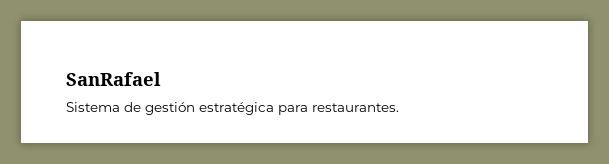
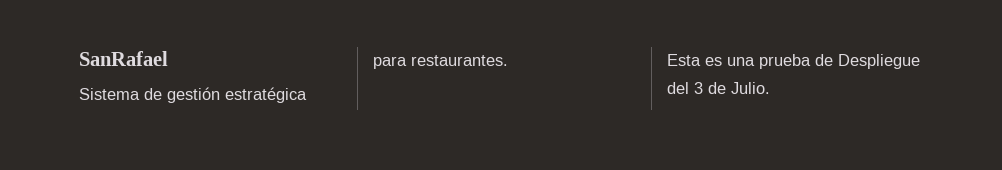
+ Esta es una prueba de Despliegue del 3 de Julio.

